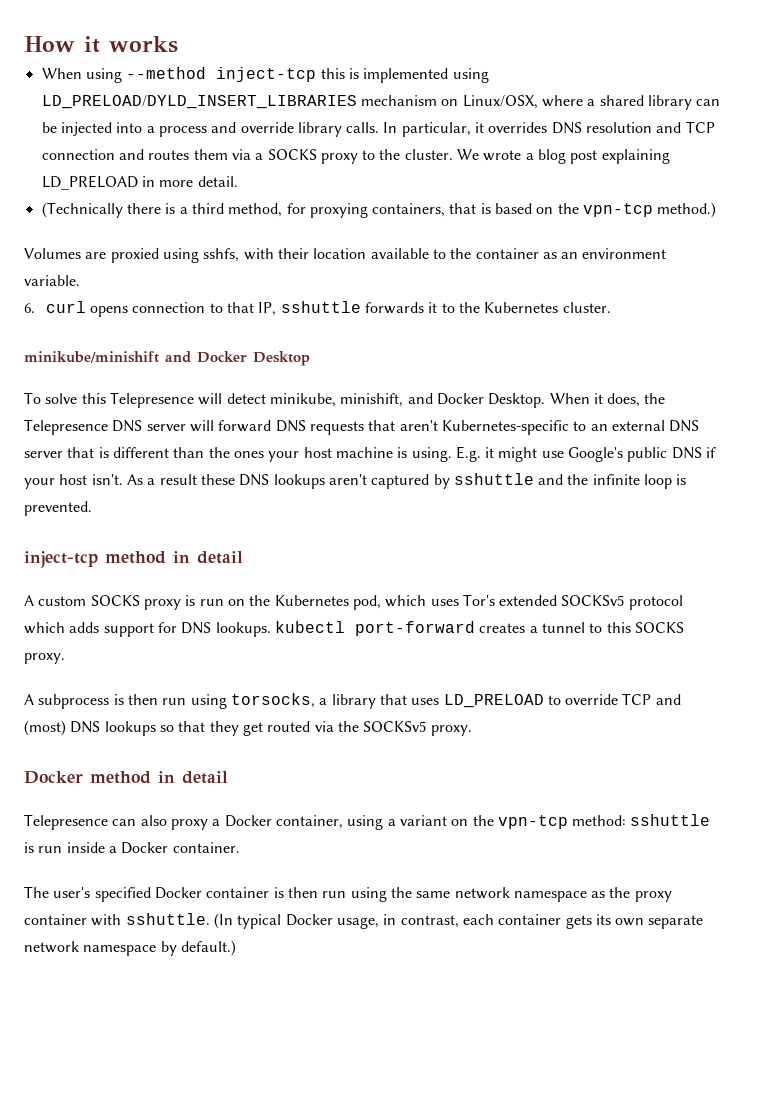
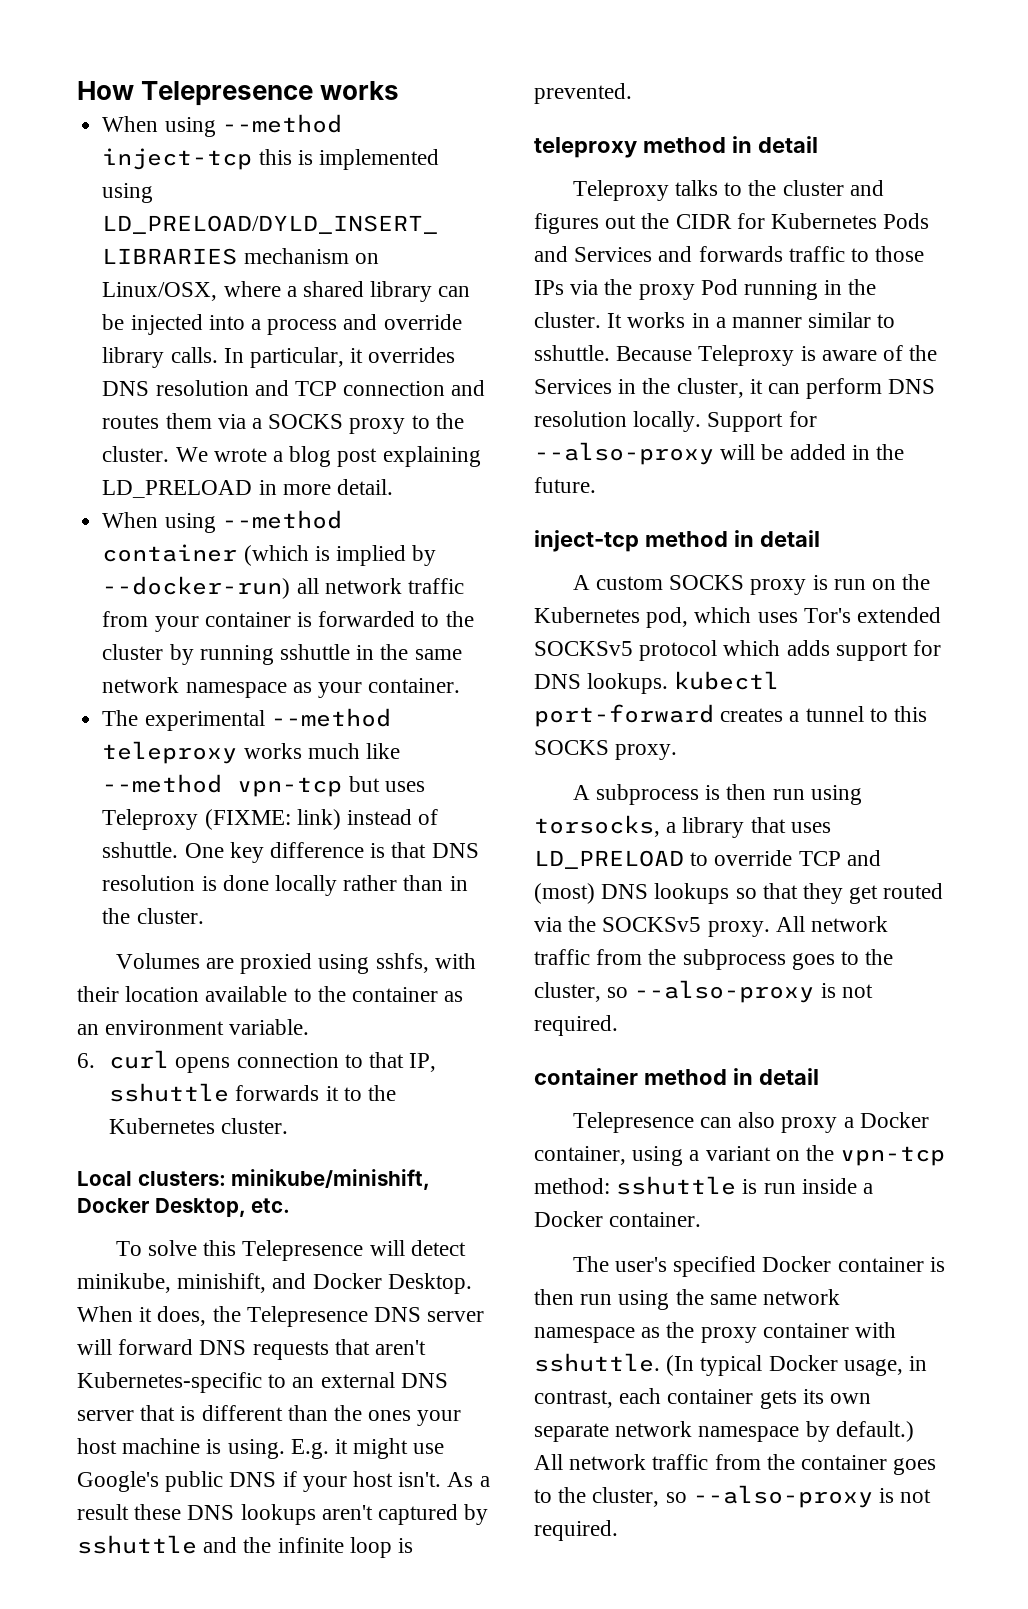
- How it works
+ How Telepresence works
- (Technically there is a third method, for proxying containers, that is based on the vpn-tcp method.)
+ When using --method container (which is implied by --docker-run) all network traffic from your container is forwarded to the cluster by running sshuttle in the same network namespace as your container.
+ The experimental --method teleproxy works much like --method vpn-tcp but uses Teleproxy (FIXME: link) instead of sshuttle. One key difference is that DNS resolution is done locally rather than in the cluster.
- minikube/minishift and Docker Desktop
+ Local clusters: minikube/minishift, Docker Desktop, etc.
+ teleproxy method in detail
+ Teleproxy talks to the cluster and figures out the CIDR for Kubernetes Pods and Services and forwards traffic to those IPs via the proxy Pod running in the cluster. It works in a manner similar to sshuttle. Because Teleproxy is aware of the Services in the cluster, it can perform DNS resolution locally. Support for --also-proxy will be added in the future.
- A subprocess is then run using torsocks, a library that uses LD_PRELOAD to override TCP and (most) DNS lookups so that they get routed via the SOCKSv5 proxy.
- Docker method in detail
+ A subprocess is then run using torsocks, a library that uses LD_PRELOAD to override TCP and (most) DNS lookups so that they get routed via the SOCKSv5 proxy. All network traffic from the subprocess goes to the cluster, so --also-proxy is not required.
+ container method in detail
+ All network traffic from the container goes to the cluster, so --also-proxy is not required.

